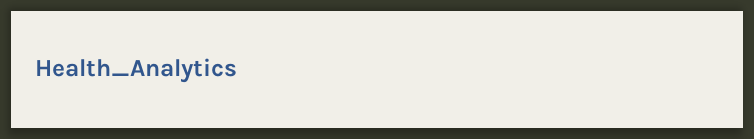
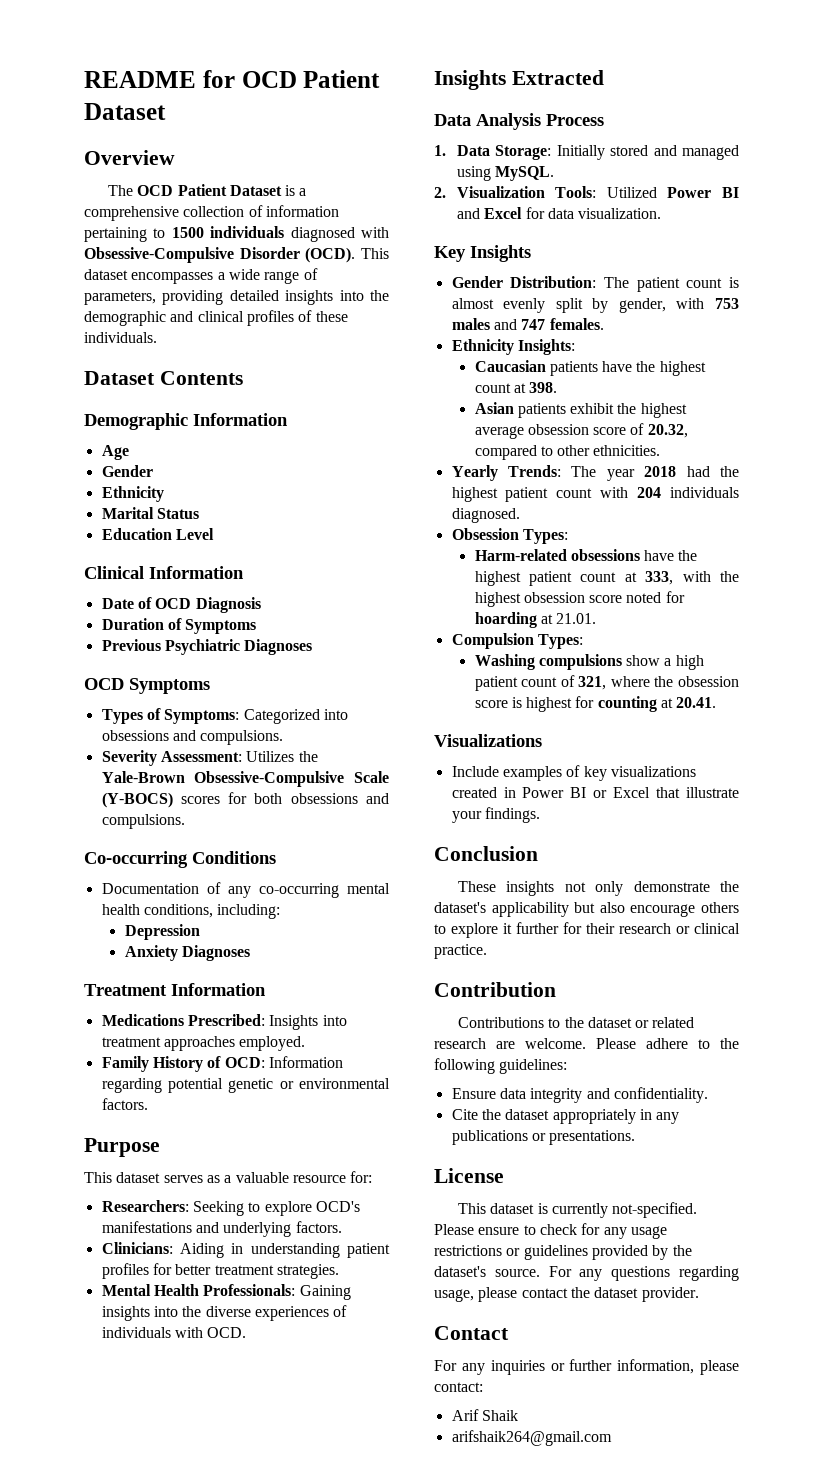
- Health_Analytics
+ README for OCD Patient Dataset
+ Overview
+ The OCD Patient Dataset is a comprehensive collection of information pertaining to 1500 individuals diagnosed with Obsessive-Compulsive Disorder (OCD). This dataset encompasses a wide range of parameters, providing detailed insights into the demographic and clinical profiles of these individuals.
+ Dataset Contents
+ Demographic Information
+ Age
+ Gender
+ Ethnicity
+ Marital Status
+ Education Level
+ Clinical Information
+ Date of OCD Diagnosis
+ Duration of Symptoms
+ Previous Psychiatric Diagnoses
+ OCD Symptoms
+ Types of Symptoms: Categorized into obsessions and compulsions.
+ Severity Assessment: Utilizes the Yale-Brown Obsessive-Compulsive Scale (Y-BOCS) scores for both obsessions and compulsions.
+ Co-occurring Conditions
+ Documentation of any co-occurring mental health conditions, including:
+ Depression
+ Anxiety Diagnoses
+ Treatment Information
+ Medications Prescribed: Insights into treatment approaches employed.
+ Family History of OCD: Information regarding potential genetic or environmental factors.
+ Purpose
+ This dataset serves as a valuable resource for:
+ Researchers: Seeking to explore OCD's manifestations and underlying factors.
+ Clinicians: Aiding in understanding patient profiles for better treatment strategies.
+ Mental Health Professionals: Gaining insights into the diverse experiences of individuals with OCD.
+ Insights Extracted
+ Data Analysis Process
+ 1. Data Storage: Initially stored and managed using MySQL.
+ 2. Visualization Tools: Utilized Power BI and Excel for data visualization.
+ Key Insights
+ Gender Distribution: The patient count is almost evenly split by gender, with 753 males and 747 females.
+ Ethnicity Insights:
+ Caucasian patients have the highest count at 398.
+ Asian patients exhibit the highest average obsession score of 20.32, compared to other ethnicities.
+ Yearly Trends: The year 2018 had the highest patient count with 204 individuals diagnosed.
+ Obsession Types:
+ Harm-related obsessions have the highest patient count at 333, with the highest obsession score noted for hoarding at 21.01.
+ Compulsion Types:
+ Washing compulsions show a high patient count of 321, where the obsession score is highest for counting at 20.41.
+ Visualizations
+ Include examples of key visualizations created in Power BI or Excel that illustrate your findings.
+ Conclusion
+ These insights not only demonstrate the dataset's applicability but also encourage others to explore it further for their research or clinical practice.
+ Contribution
+ Contributions to the dataset or related research are welcome. Please adhere to the following guidelines:
+ Ensure data integrity and confidentiality.
+ Cite the dataset appropriately in any publications or presentations.
+ License
+ This dataset is currently not-specified. Please ensure to check for any usage restrictions or guidelines provided by the dataset's source. For any questions regarding usage, please contact the dataset provider.
+ Contact
+ For any inquiries or further information, please contact:
+ Arif Shaik
+ arifshaik264@gmail.com

